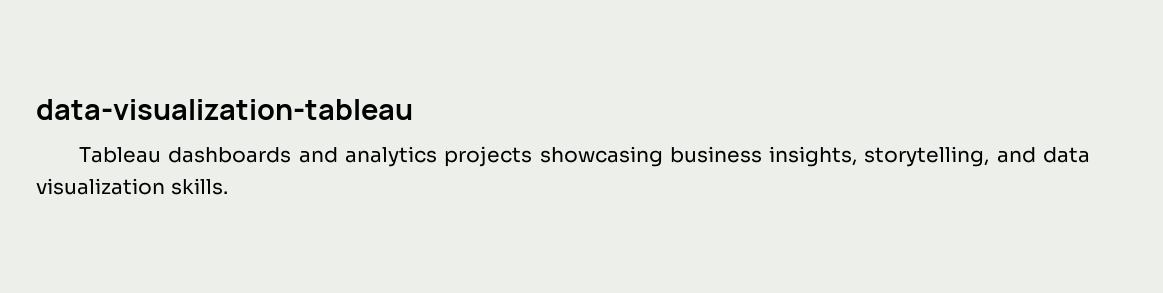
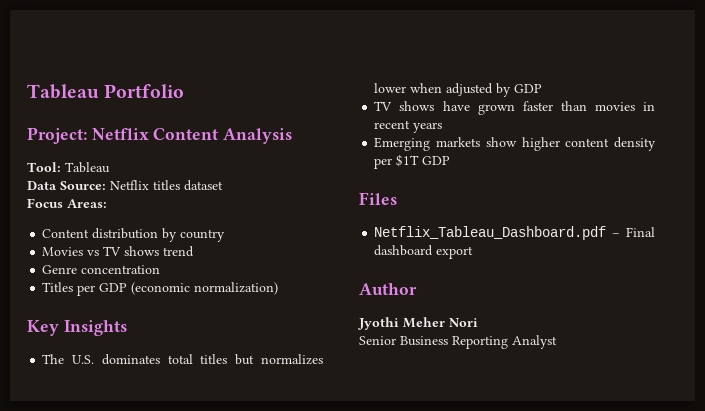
- data-visualization-tableau
- Tableau dashboards and analytics projects showcasing business insights, storytelling, and data visualization skills.
+ Tableau Portfolio
+ Project: Netflix Content Analysis
+ Tool: Tableau
+ Data Source: Netflix titles dataset
+ Focus Areas:
+ Content distribution by country
+ Movies vs TV shows trend
+ Genre concentration
+ Titles per GDP (economic normalization)
+ Key Insights
+ The U.S. dominates total titles but normalizes lower when adjusted by GDP
+ TV shows have grown faster than movies in recent years
+ Emerging markets show higher content density per $1T GDP
+ Files
+ Netflix_Tableau_Dashboard.pdf – Final dashboard export
+ Author
+ Jyothi Meher Nori
+ Senior Business Reporting Analyst

